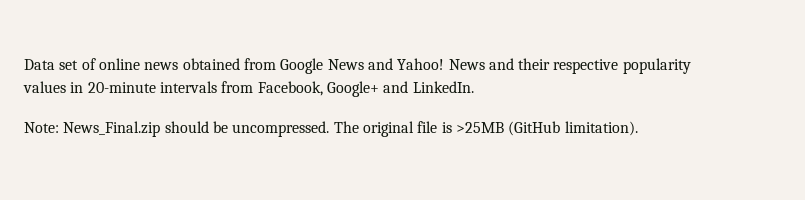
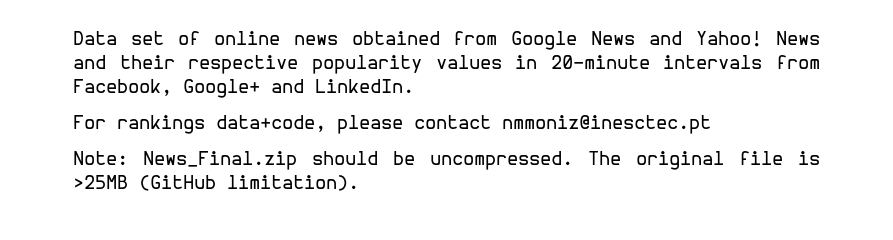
+ For rankings data+code, please contact nmmoniz@inesctec.pt

